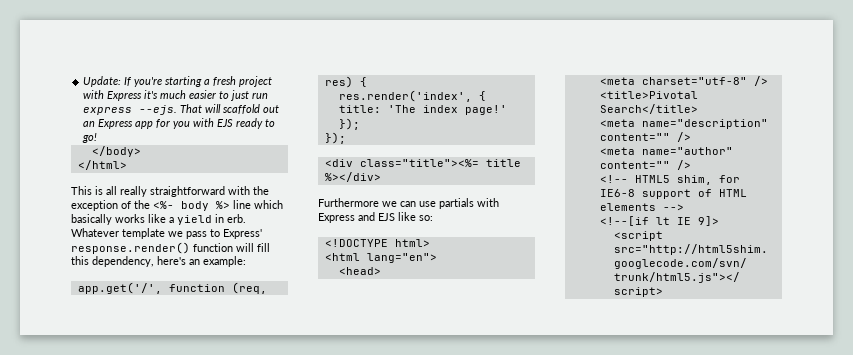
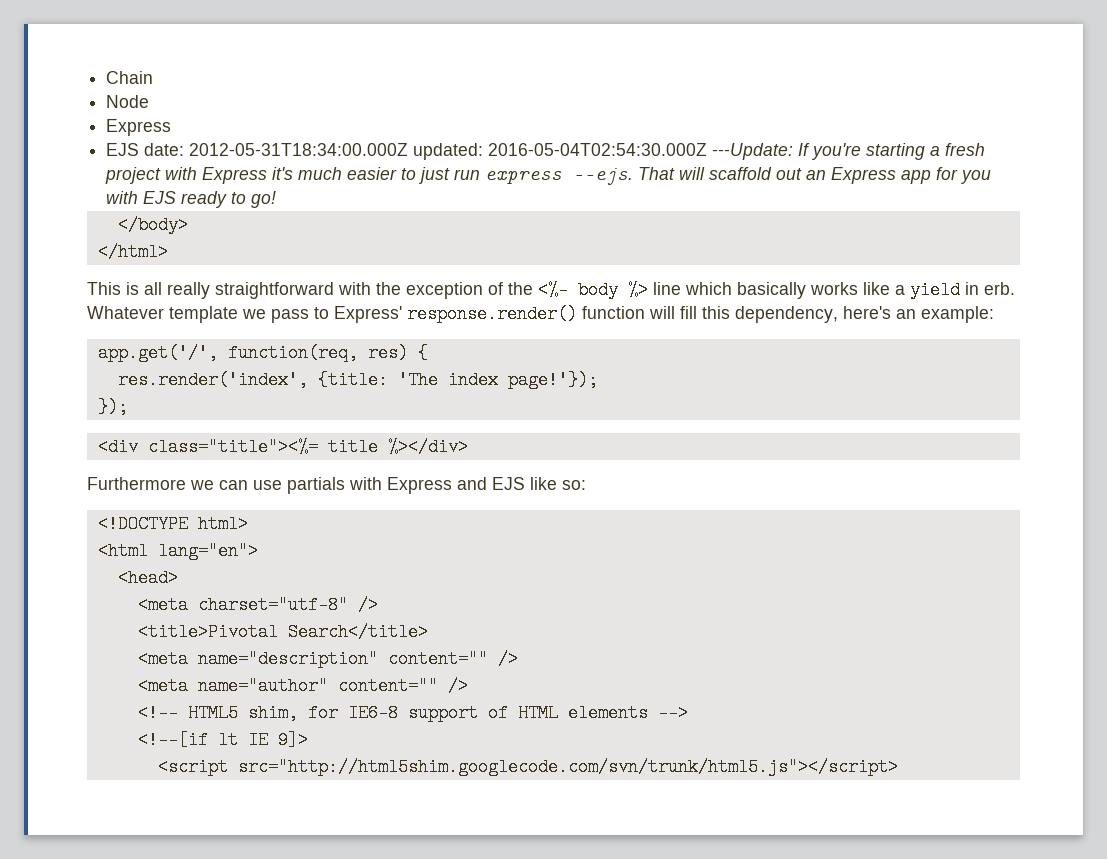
- Update: If you're starting a fresh project with Express it's much easier to just run express --ejs.
+ Chain
+ Node
+ Express
+ EJS date: 2012-05-31T18:34:00.000Z updated: 2016-05-04T02:54:30.000Z ---Update: If you're starting a fresh project with Express it's much easier to just run express --ejs.
- app.get('/', function (req, res) {
+ app.get('/', function(req, res) {
- res.render('index', { title: 'The index page!' });
+ res.render('index', {title: 'The index page!'});

